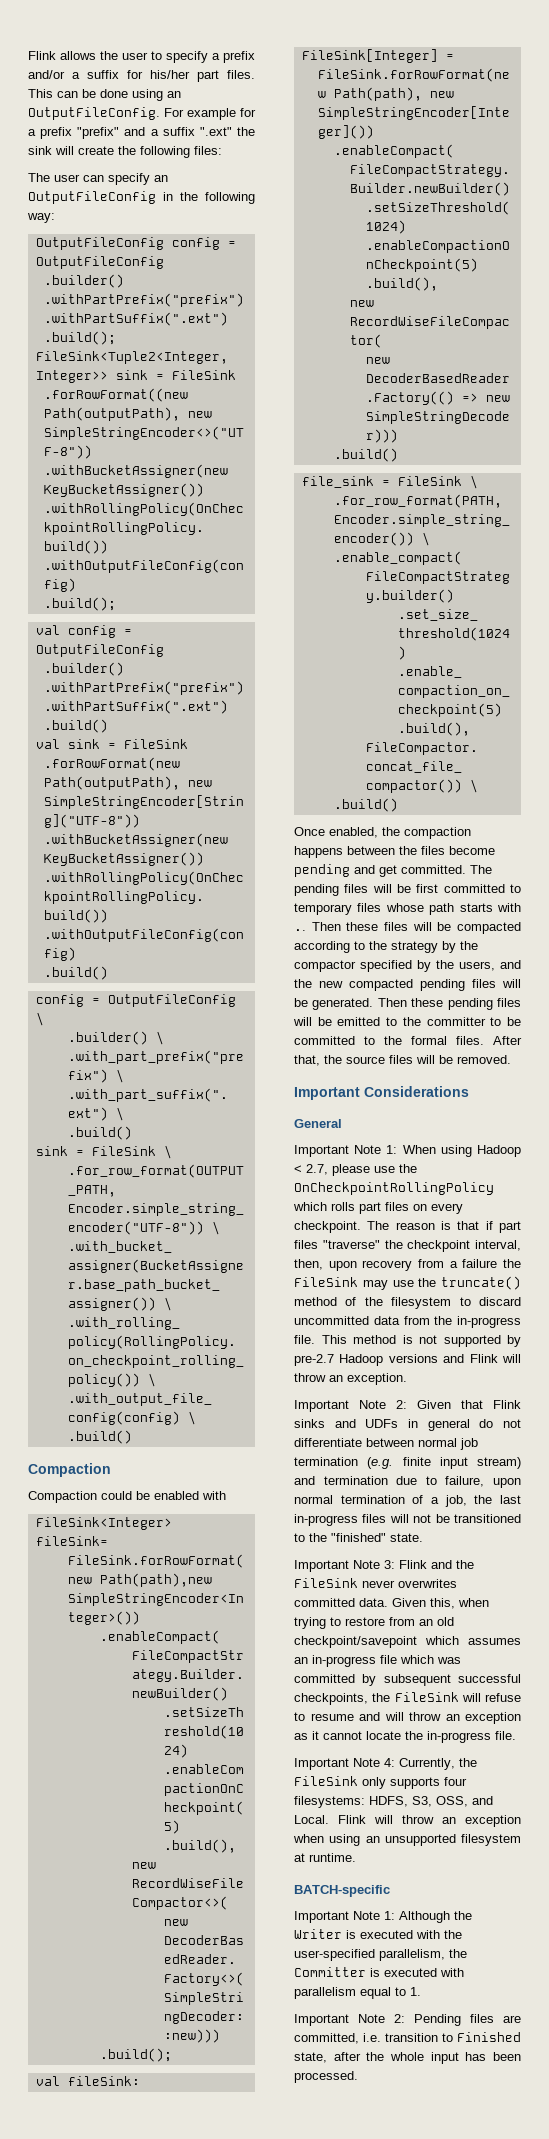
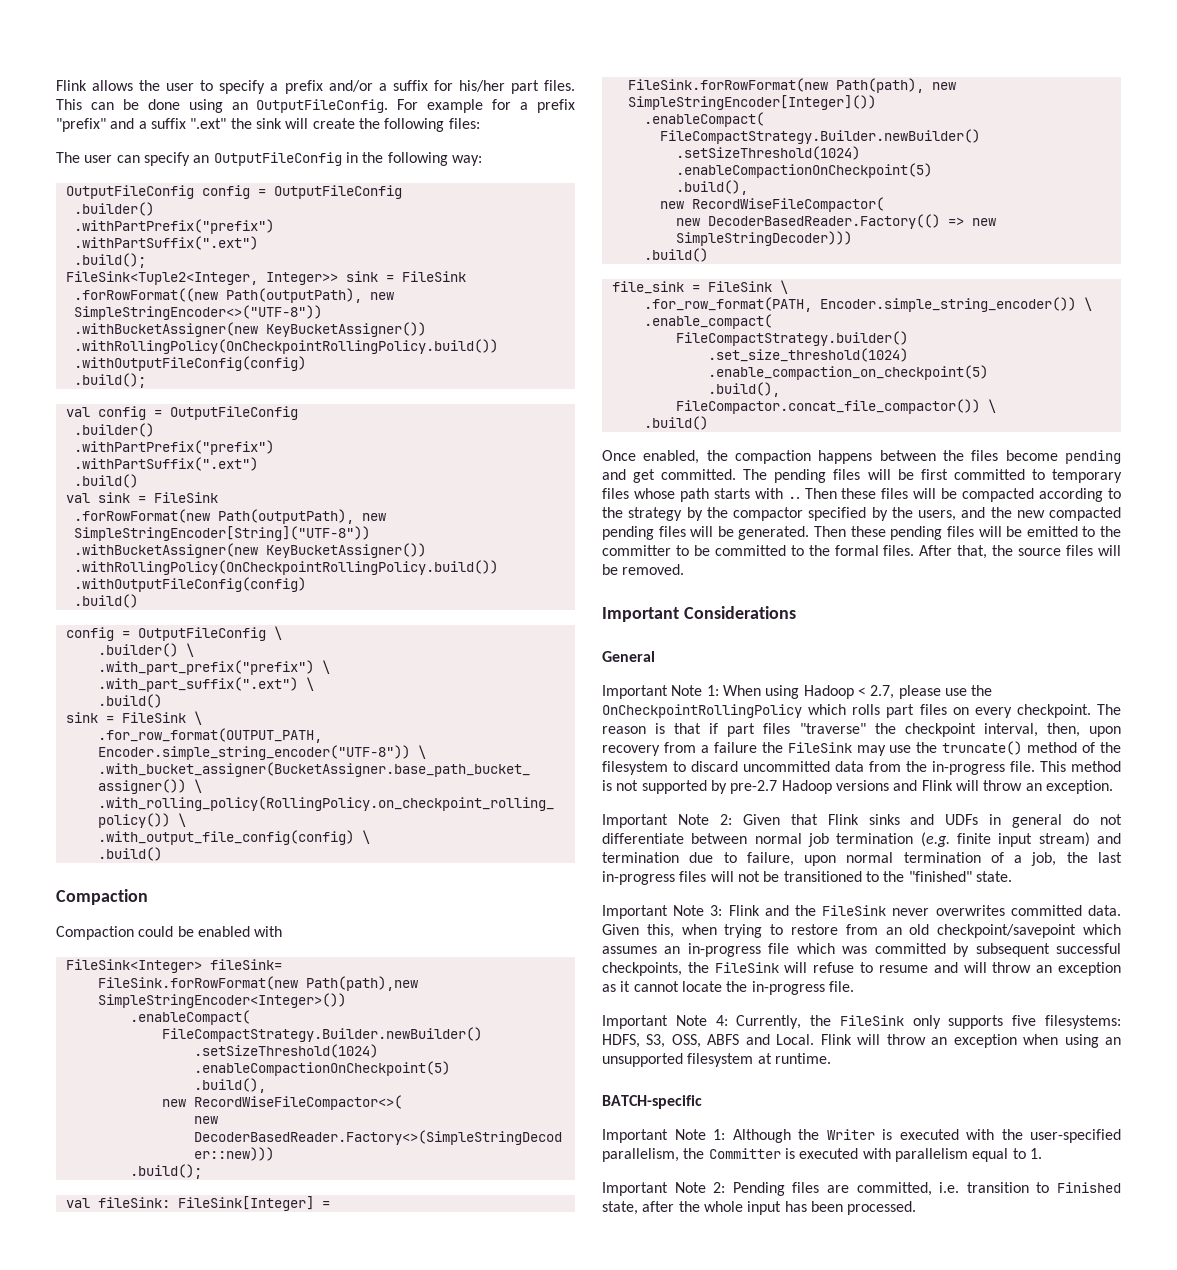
- Important Note 4: Currently, the FileSink only supports four filesystems: HDFS, S3, OSS, and Local.
+ Important Note 4: Currently, the FileSink only supports five filesystems: HDFS, S3, OSS, ABFS and Local.

